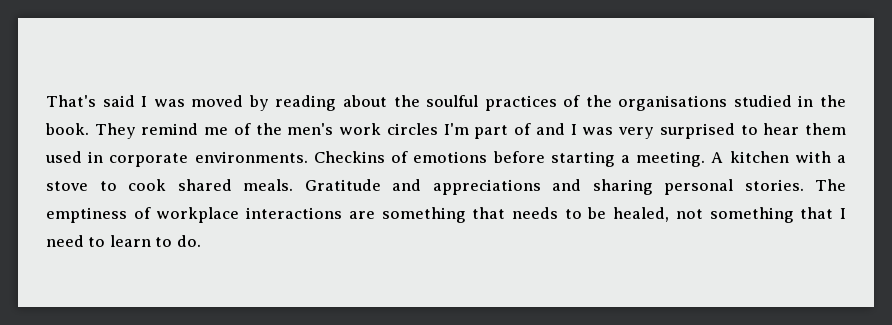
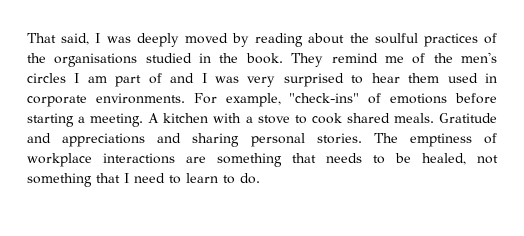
- That's said I was moved by reading about the soulful practices of the organisations studied in the book.
+ That said, I was deeply moved by reading about the soulful practices of the organisations studied in the book.
- They remind me of the men's work circles I'm part of and I was very surprised to hear them used in corporate environments.
+ They remind me of the men's circles I am part of and I was very surprised to hear them used in corporate environments.
- Checkins of emotions before starting a meeting.
+ For example, "check-ins" of emotions before starting a meeting.

